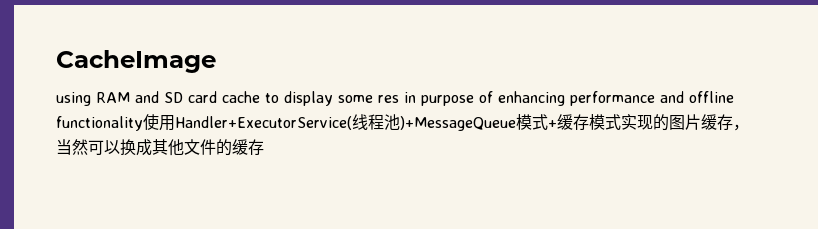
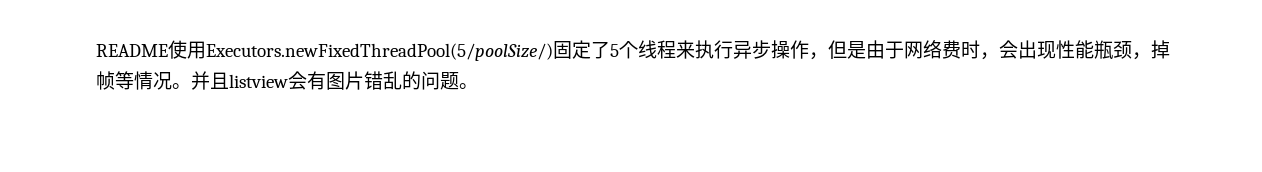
- CacheImage
- using RAM and SD card cache to display some res in purpose of enhancing performance and offline functionality使用Handler+ExecutorService(线程池)+MessageQueue模式+缓存模式实现的图片缓存，当然可以换成其他文件的缓存
+ README使用Executors.newFixedThreadPool(5/poolSize/)固定了5个线程来执行异步操作，但是由于网络费时，会出现性能瓶颈，掉帧等情况。并且listview会有图片错乱的问题。

